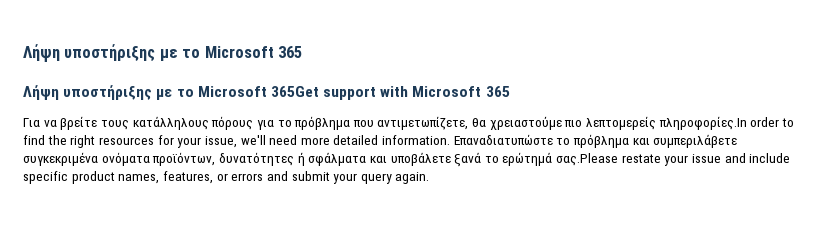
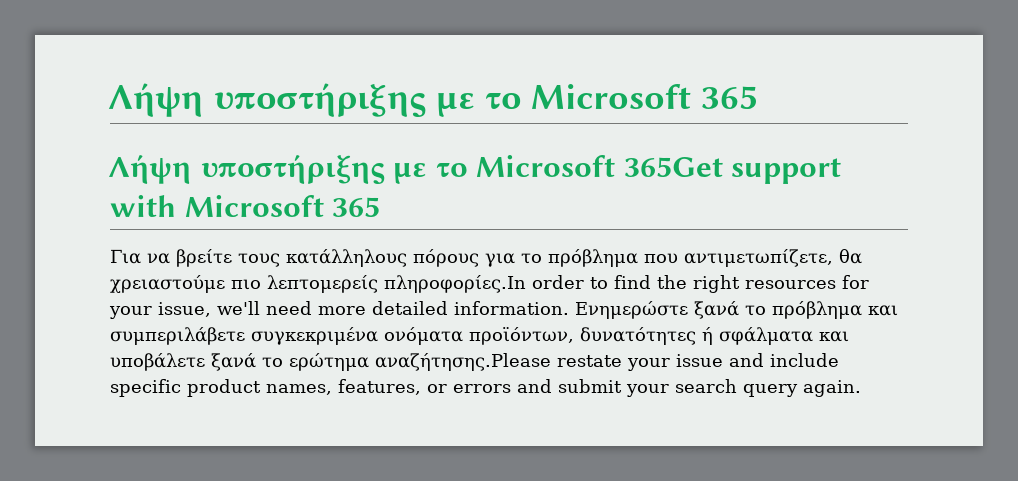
- Επαναδιατυπώστε το πρόβλημα και συμπεριλάβετε συγκεκριμένα ονόματα προϊόντων, δυνατότητες ή σφάλματα και υποβάλετε ξανά το ερώτημά σας.Please restate your issue and include specific product names, features, or errors and submit your query again.
+ Ενημερώστε ξανά το πρόβλημα και συμπεριλάβετε συγκεκριμένα ονόματα προϊόντων, δυνατότητες ή σφάλματα και υποβάλετε ξανά το ερώτημα αναζήτησης.Please restate your issue and include specific product names, features, or errors and submit your search query again.

